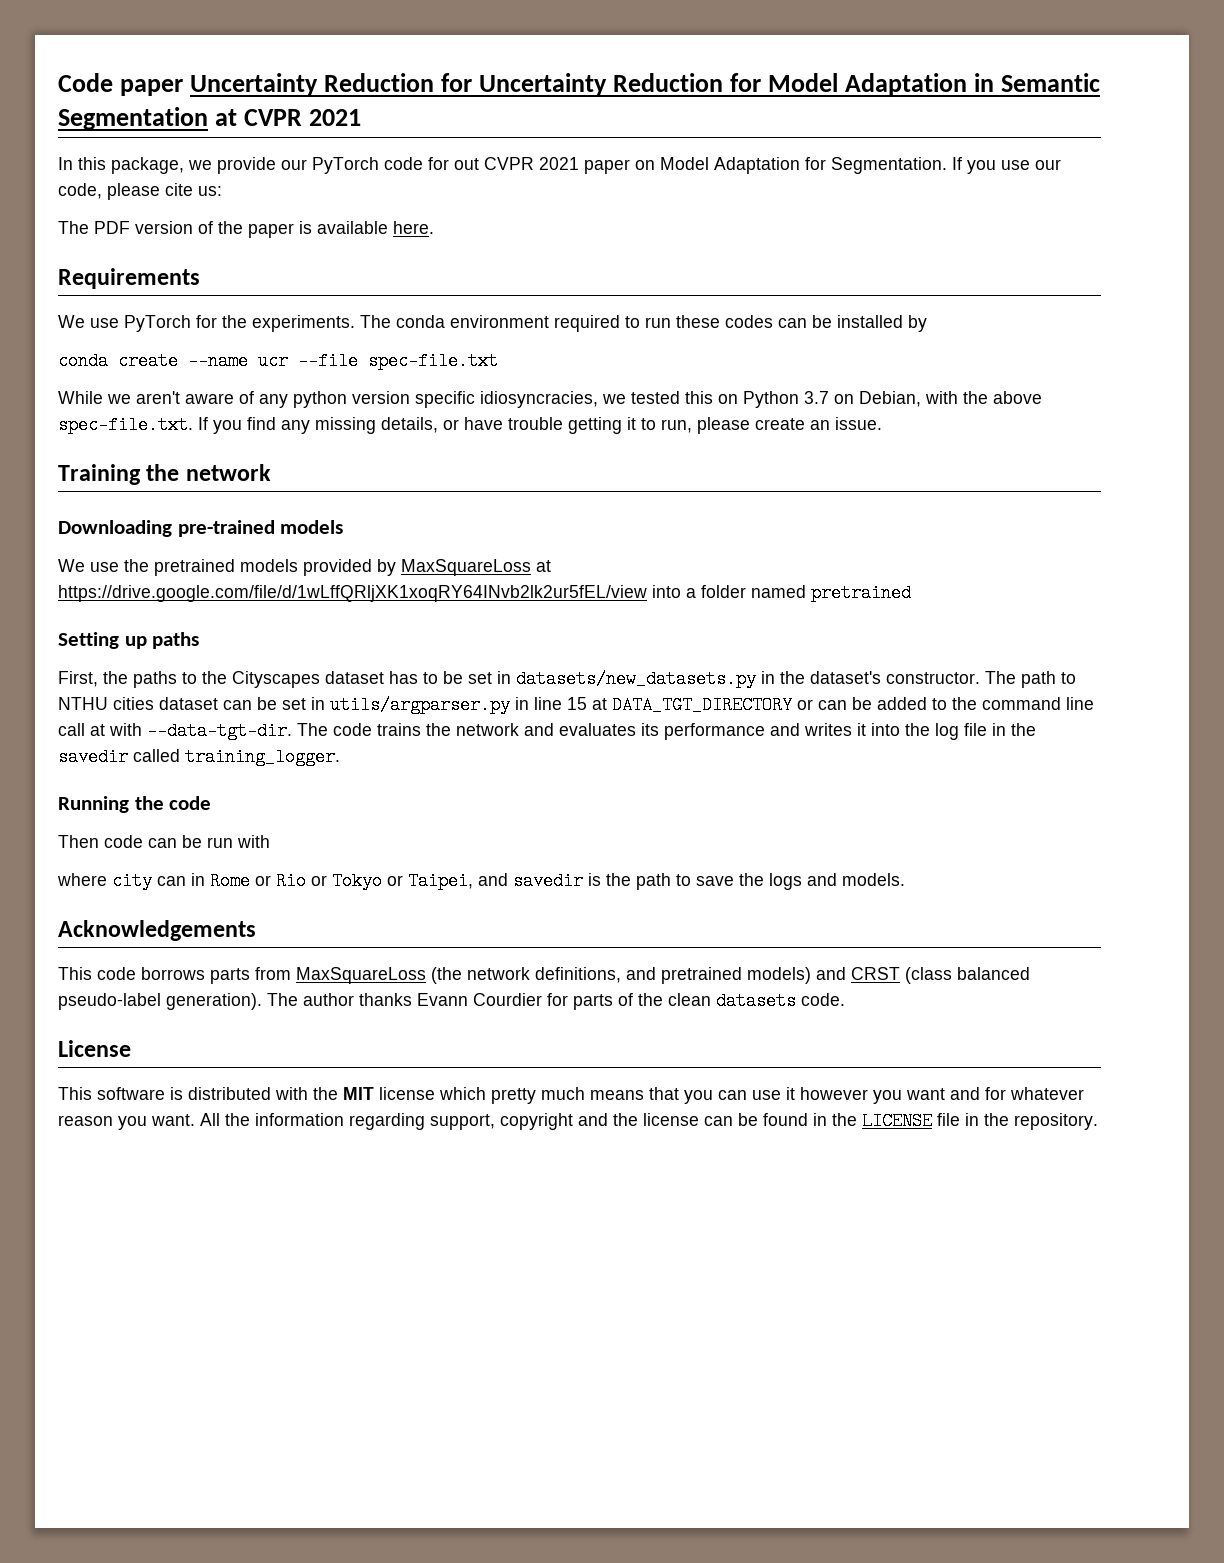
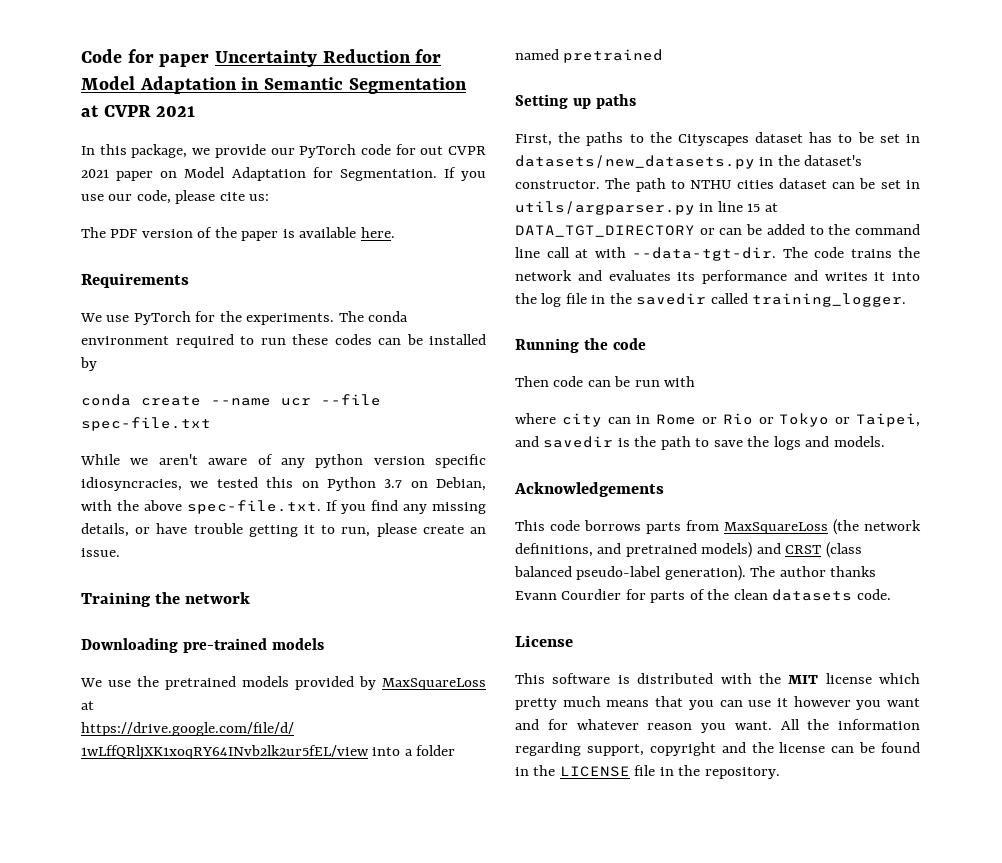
- Code paper Uncertainty Reduction for Uncertainty Reduction for Model Adaptation in Semantic Segmentation at CVPR 2021
+ Code for paper Uncertainty Reduction for Model Adaptation in Semantic Segmentation at CVPR 2021

